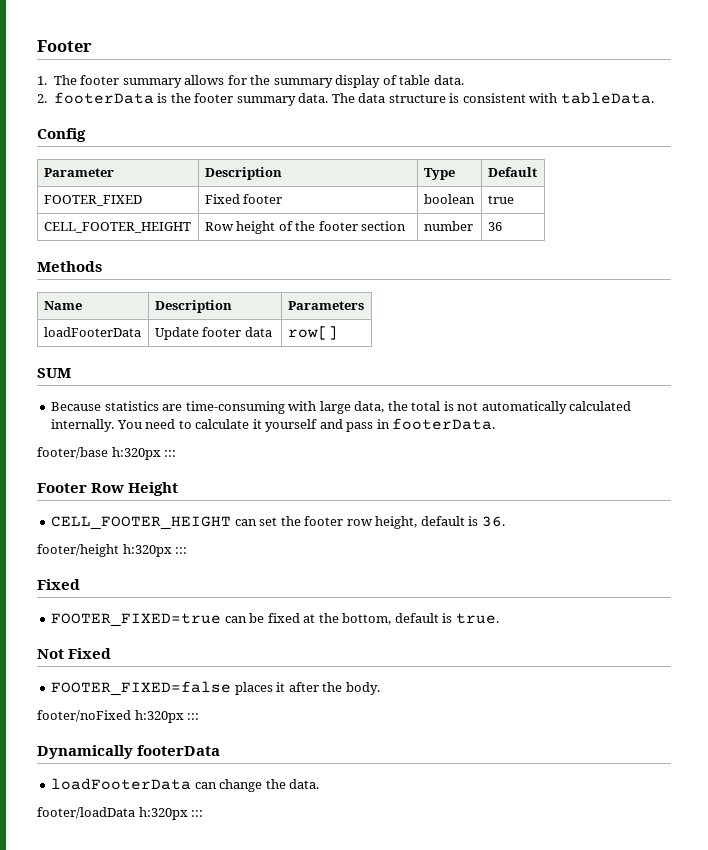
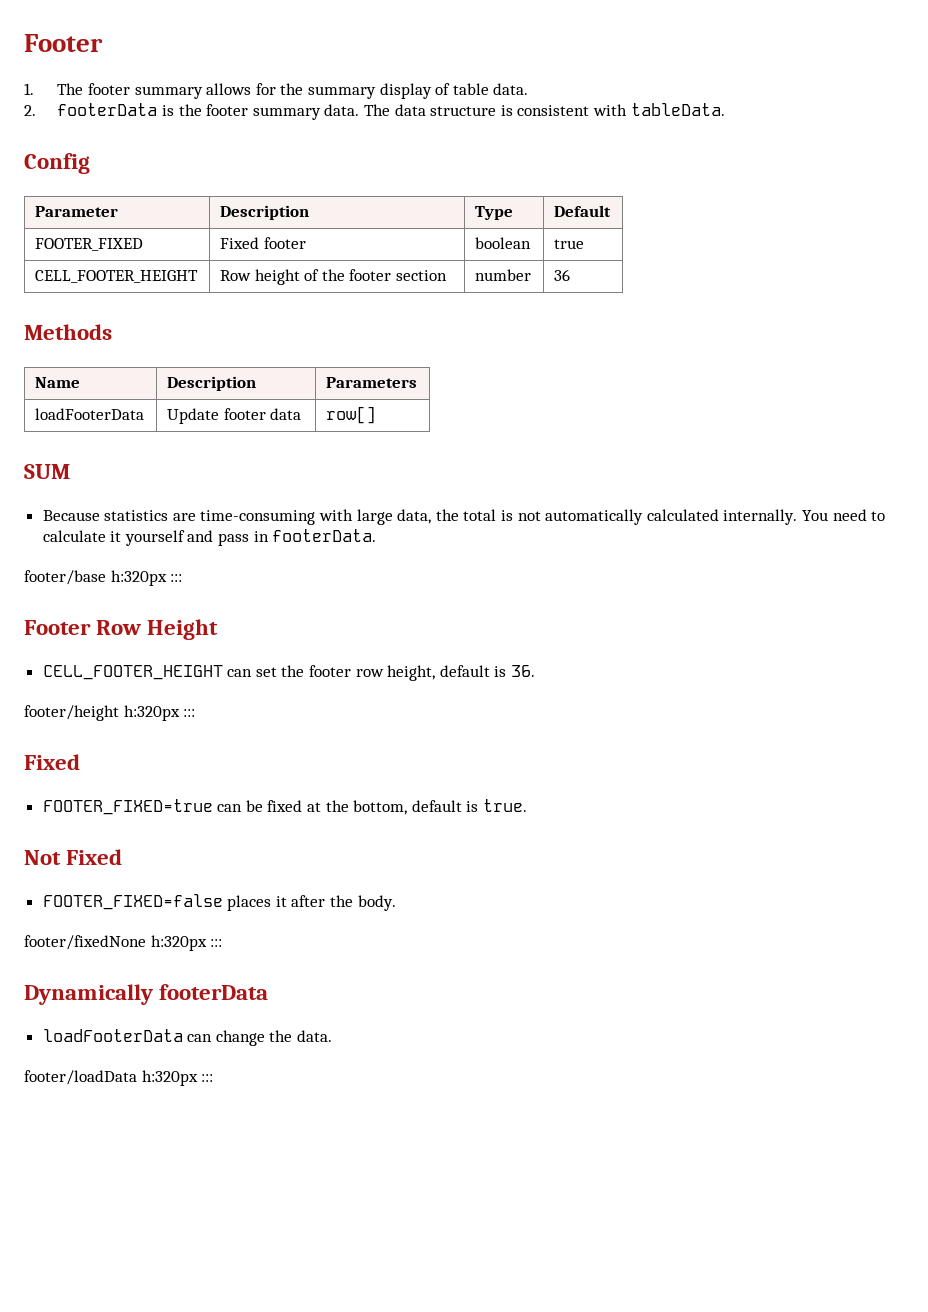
- footer/noFixed h:320px :::
+ footer/fixedNone h:320px :::

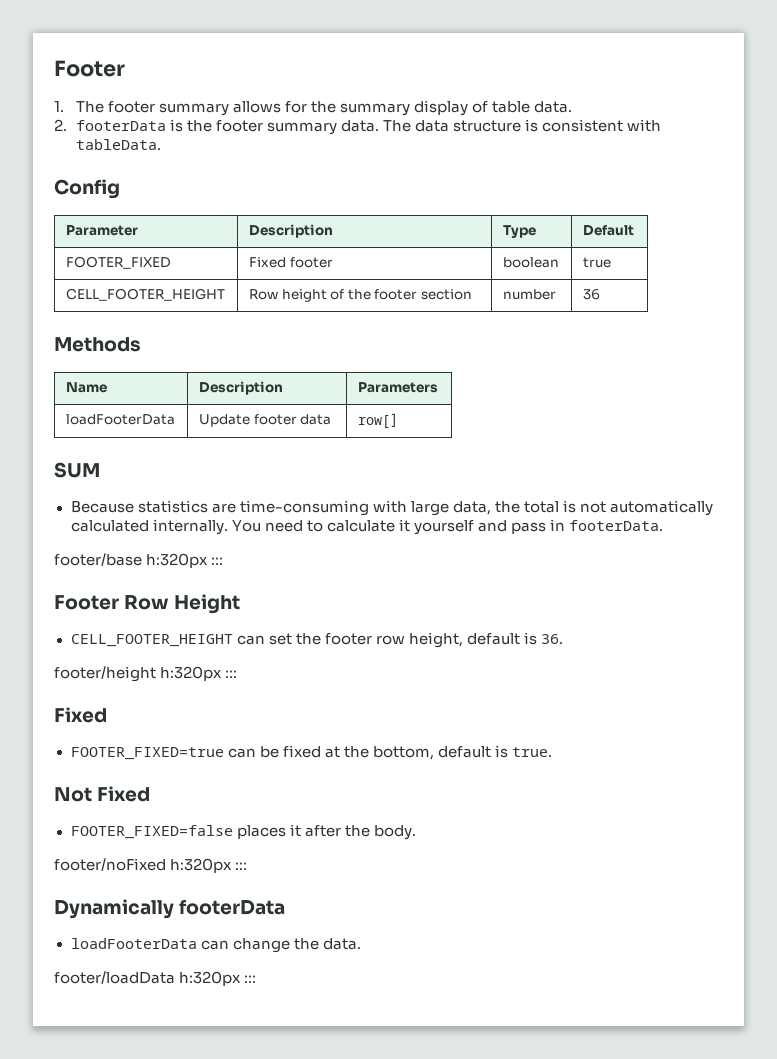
- footer/fixedNone h:320px :::
+ footer/noFixed h:320px :::

